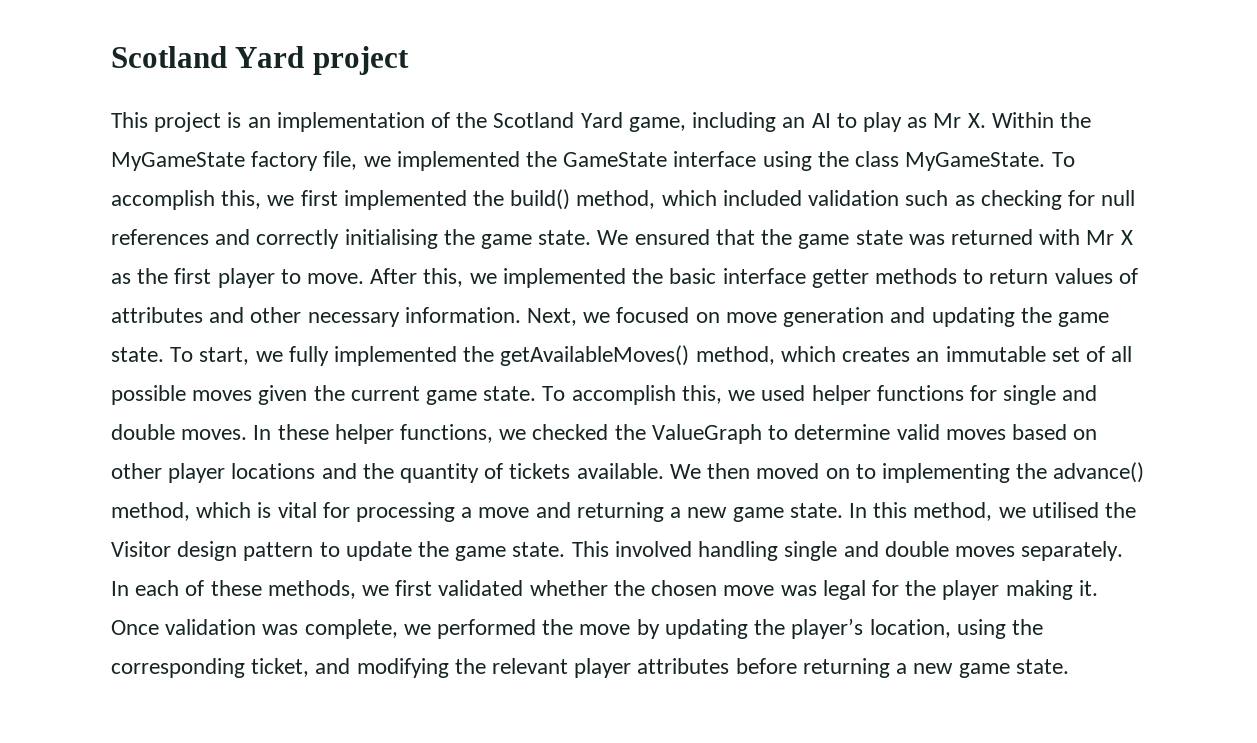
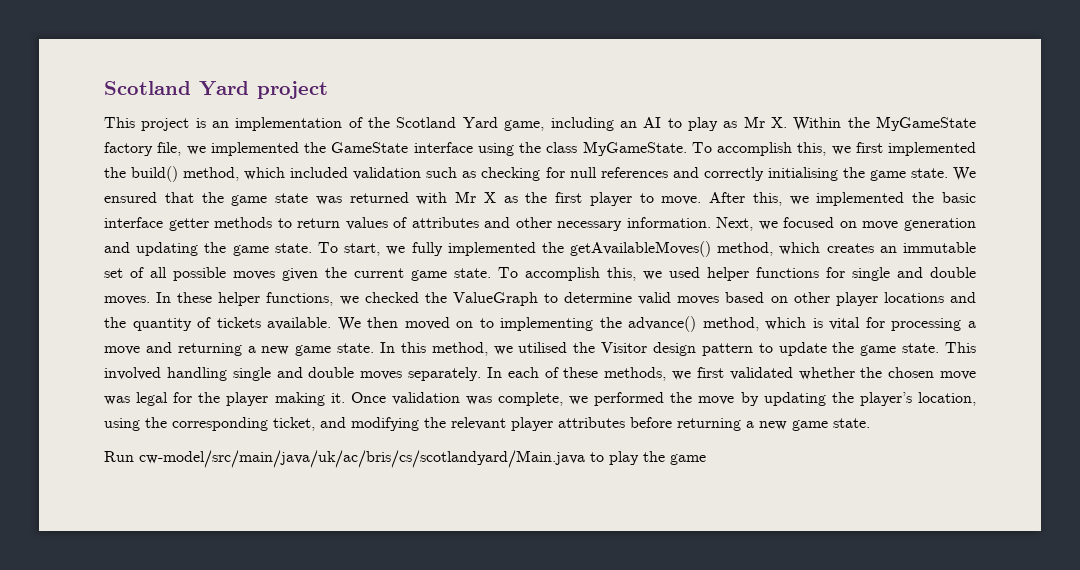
+ Run cw-model/src/main/java/uk/ac/bris/cs/scotlandyard/Main.java to play the game

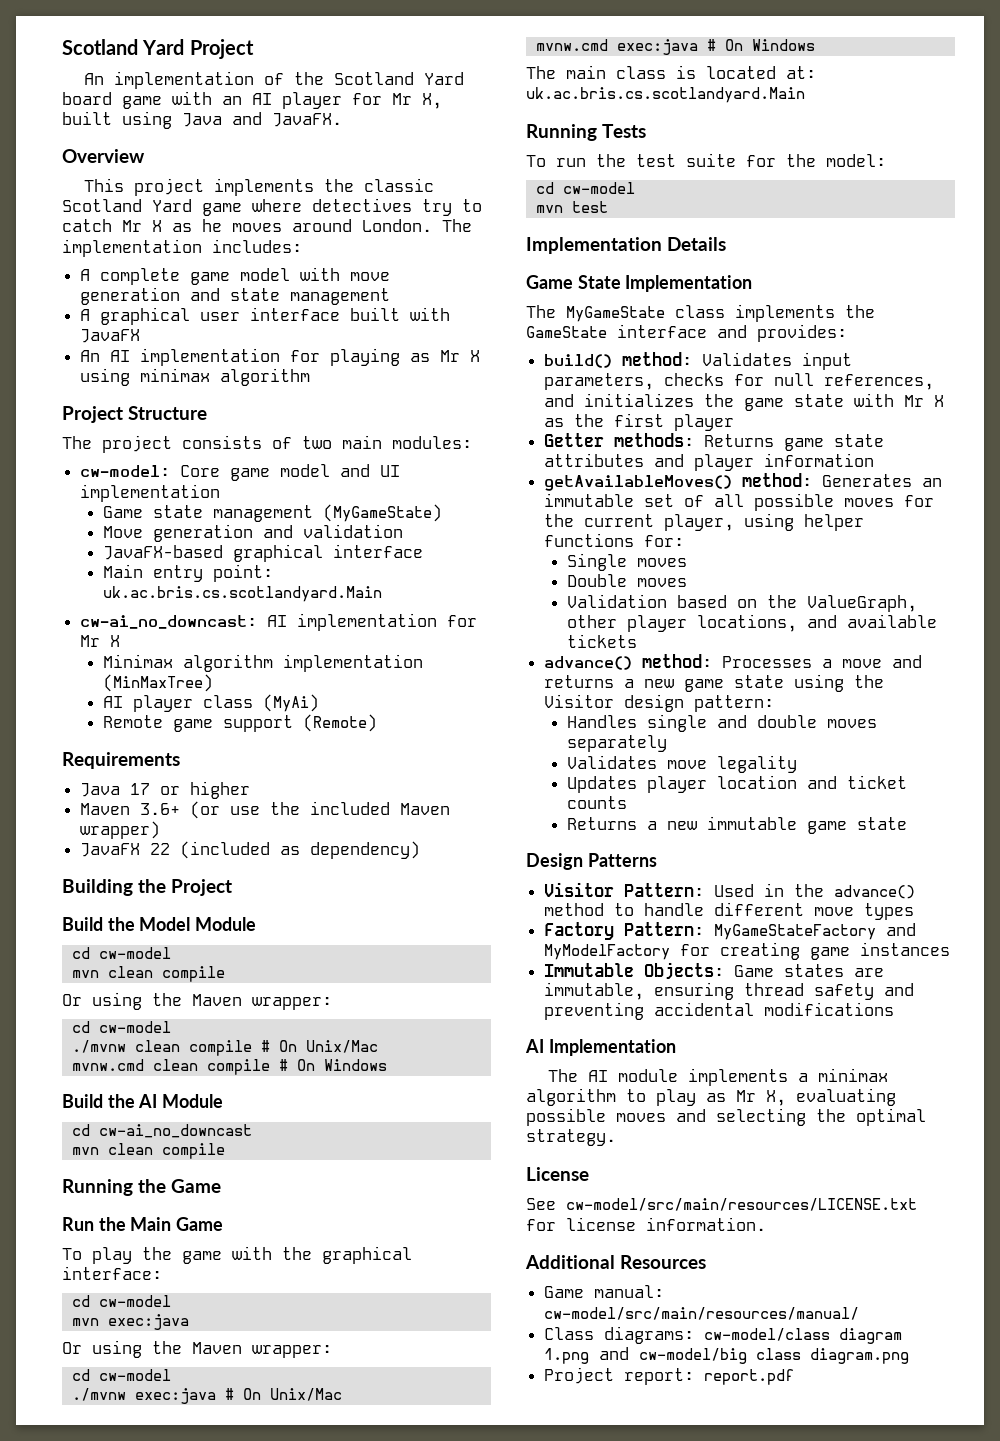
- Scotland Yard project
- This project is an implementation of the Scotland Yard game, including an AI to play as Mr X. Within the MyGameState factory file, we implemented the GameState interface using the class MyGameState. To accomplish this, we first implemented the build() method, which included validation such as checking for null references and correctly initialising the game state. We ensured that the game state was returned with Mr X as the first player to move. After this, we implemented the basic interface getter methods to return values of attributes and other necessary information. Next, we focused on move generation and updating the game state. To start, we fully implemented the getAvailableMoves() method, which creates an immutable set of all possible moves given the current game state. To accomplish this, we used helper functions for single and double moves. In these helper functions, we checked the ValueGraph to determine valid moves based on other player locations and the quantity of tickets available. We then moved on to implementing the advance() method, which is vital for processing a move and returning a new game state. In this method, we utilised the Visitor design pattern to update the game state. This involved handling single and double moves separately. In each of these methods, we first validated whether the chosen move was legal for the player making it. Once validation was complete, we performed the move by updating the player’s location, using the corresponding ticket, and modifying the relevant player attributes before returning a new game state.
- Run cw-model/src/main/java/uk/ac/bris/cs/scotlandyard/Main.java to play the game
+ Scotland Yard Project
+ An implementation of the Scotland Yard board game with an AI player for Mr X, built using Java and JavaFX.
+ Overview
+ This project implements the classic Scotland Yard game where detectives try to catch Mr X as he moves around London. The implementation includes:
+ A complete game model with move generation and state management
+ A graphical user interface built with JavaFX
+ An AI implementation for playing as Mr X using minimax algorithm
+ Project Structure
+ The project consists of two main modules:
+ cw-model: Core game model and UI implementation
+ Game state management (MyGameState)
+ Move generation and validation
+ JavaFX-based graphical interface
+ Main entry point: uk.ac.bris.cs.scotlandyard.Main
+ cw-ai_no_downcast: AI implementation for Mr X
+ Minimax algorithm implementation (MinMaxTree)
+ AI player class (MyAi)
+ Remote game support (Remote)
+ Requirements
+ Java 17 or higher
+ Maven 3.6+ (or use the included Maven wrapper)
+ JavaFX 22 (included as dependency)
+ Building the Project
+ Build the Model Module
+ cd cw-model
+ mvn clean compile
+ Or using the Maven wrapper:
+ cd cw-model
+ ./mvnw clean compile # On Unix/Mac
+ mvnw.cmd clean compile # On Windows
+ Build the AI Module
+ cd cw-ai_no_downcast
+ mvn clean compile
+ Running the Game
+ Run the Main Game
+ To play the game with the graphical interface:
+ cd cw-model
+ mvn exec:java
+ Or using the Maven wrapper:
+ cd cw-model
+ ./mvnw exec:java # On Unix/Mac
+ mvnw.cmd exec:java # On Windows
+ The main class is located at: uk.ac.bris.cs.scotlandyard.Main
+ Running Tests
+ To run the test suite for the model:
+ cd cw-model
+ mvn test
+ Implementation Details
+ Game State Implementation
+ The MyGameState class implements the GameState interface and provides:
+ build() method: Validates input parameters, checks for null references, and initializes the game state with Mr X as the first player
+ Getter methods: Returns game state attributes and player information
+ getAvailableMoves() method: Generates an immutable set of all possible moves for the current player, using helper functions for:
+ Single moves
+ Double moves
+ Validation based on the ValueGraph, other player locations, and available tickets
+ advance() method: Processes a move and returns a new game state using the Visitor design pattern:
+ Handles single and double moves separately
+ Validates move legality
+ Updates player location and ticket counts
+ Returns a new immutable game state
+ Design Patterns
+ Visitor Pattern: Used in the advance() method to handle different move types
+ Factory Pattern: MyGameStateFactory and MyModelFactory for creating game instances
+ Immutable Objects: Game states are immutable, ensuring thread safety and preventing accidental modifications
+ AI Implementation
+ The AI module implements a minimax algorithm to play as Mr X, evaluating possible moves and selecting the optimal strategy.
+ License
+ See cw-model/src/main/resources/LICENSE.txt for license information.
+ Additional Resources
+ Game manual: cw-model/src/main/resources/manual/
+ Class diagrams: cw-model/class diagram 1.png and cw-model/big class diagram.png
+ Project report: report.pdf

